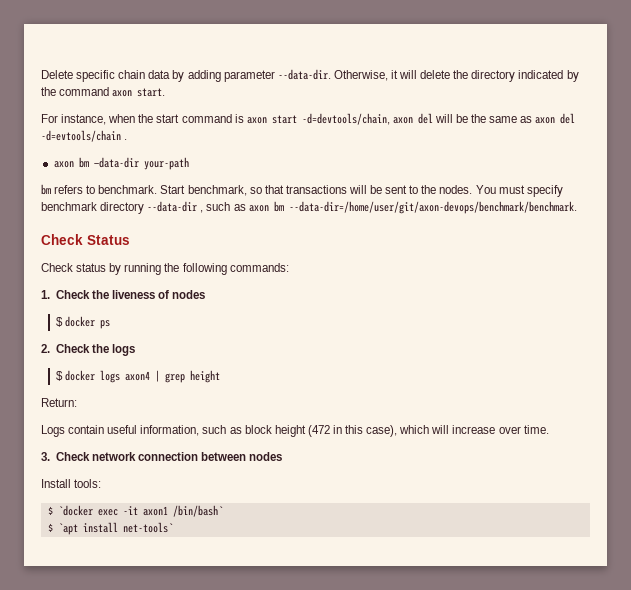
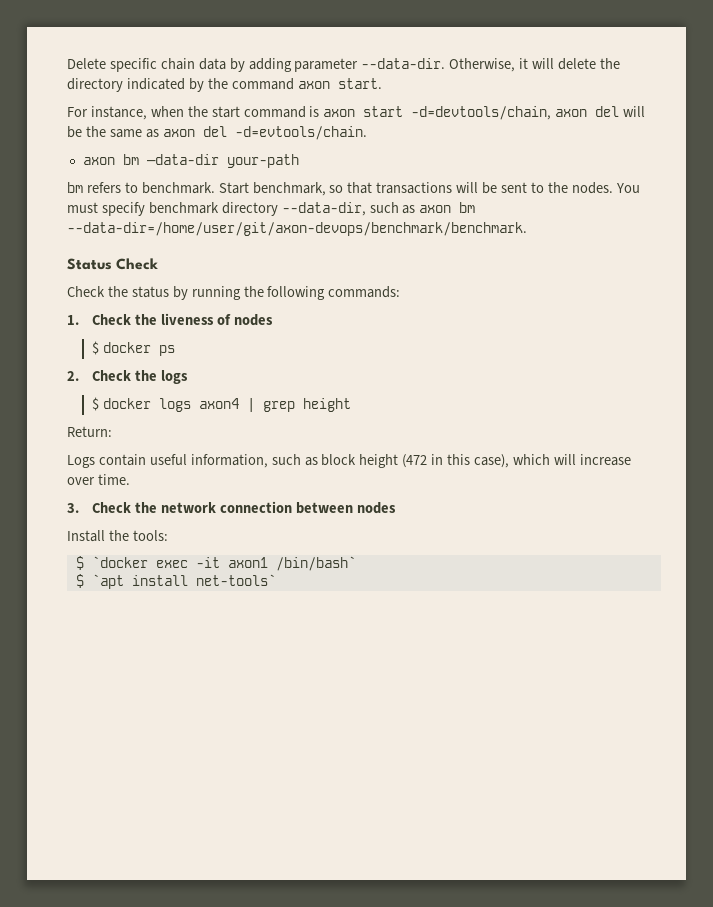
- For instance, when the start command is axon start -d=devtools/chain, axon del will be the same as axon del -d=evtools/chain .
+ For instance, when the start command is axon start -d=devtools/chain, axon del will be the same as axon del -d=evtools/chain.
- You must specify benchmark directory --data-dir , such as axon bm --data-dir=/home/user/git/axon-devops/benchmark/benchmark.
+ You must specify benchmark directory --data-dir, such as axon bm --data-dir=/home/user/git/axon-devops/benchmark/benchmark.
- Check Status
- Check status by running the following commands:
+ Status Check
+ Check the status by running the following commands:
- 3. Check network connection between nodes
+ 3. Check the network connection between nodes
- Install tools:
+ Install the tools:

